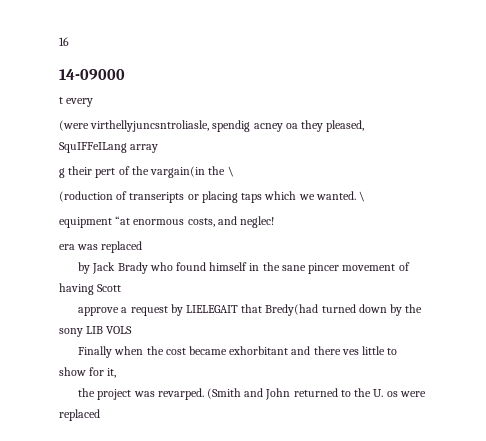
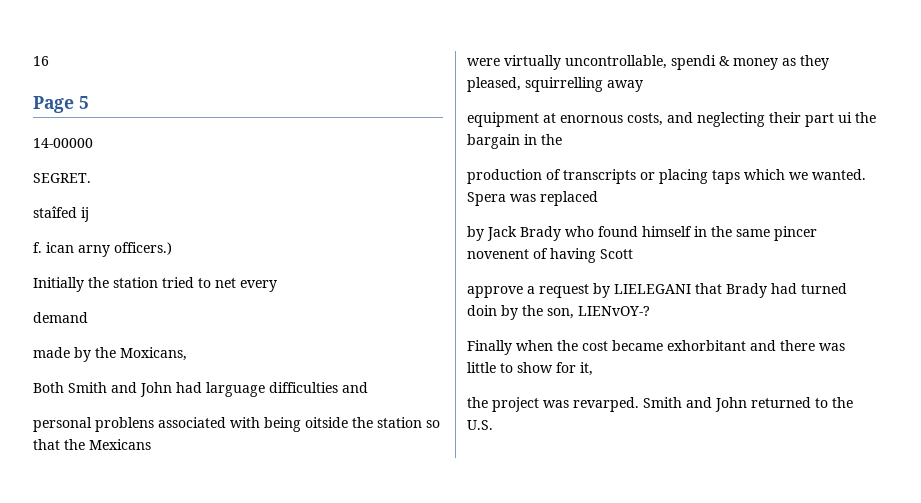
- 14-09000
- t every
- (were virthellyjuncsntroliasle, spendig acney oa they pleased, SquIFFeILang array
- g their pert of the vargain(in the \
- (roduction of transeripts or placing taps which we wanted. \
- equipment “at enormous costs, and neglec!
- era was replaced
+ Page 5
+ 14-00000
+ SEGRET.
+ staîfed ij
+ f. ican arny officers.)
+ Initially the station tried to net every
+ demand
+ made by the Moxicans,
+ Both Smith and John had larguage difficulties and
+ personal problens associated with being oitside the station so that the Mexicans
+ were virtually uncontrollable, spendi & money as they pleased, squirrelling away
+ equipment at enornous costs, and neglecting their part ui the bargain in the
+ production of transcripts or placing taps which we wanted. Spera was replaced
- by Jack Brady who found himself in the sane pincer movement of having Scott
+ by Jack Brady who found himself in the same pincer novenent of having Scott
- approve a request by LIELEGAIT that Bredy(had turned down by the sony LIB VOLS
+ approve a request by LIELEGANI that Brady had turned doin by the son, LIENvOY-?
- Finally when the cost became exhorbitant and there ves little to show for it,
+ Finally when the cost became exhorbitant and there was little to show for it,
- (Smith and John returned to the U. os were replaced
+ Smith and John returned to the U.S.

